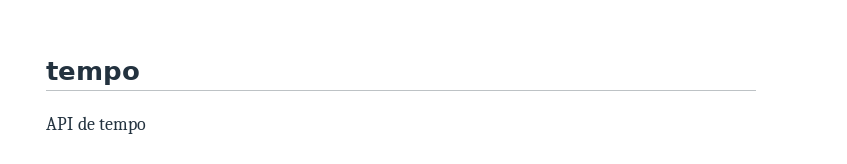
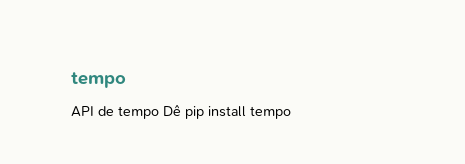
- API de tempo
+ API de tempo Dê pip install tempo

